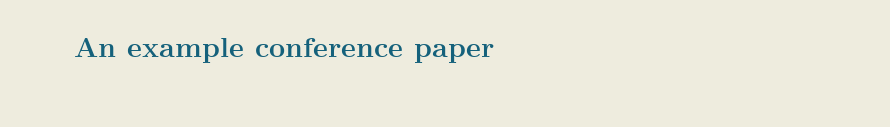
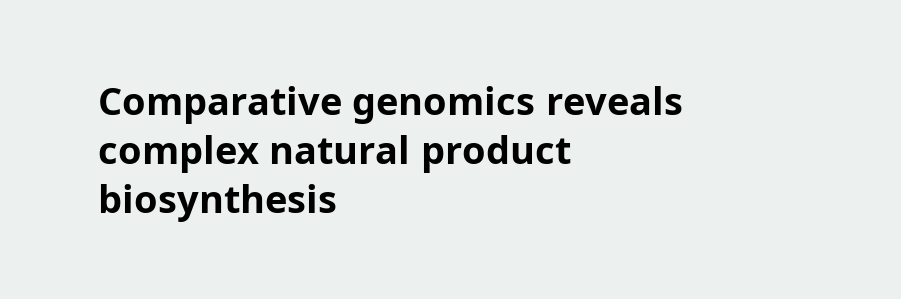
- An example conference paper
+ Comparative genomics reveals complex natural product biosynthesis

